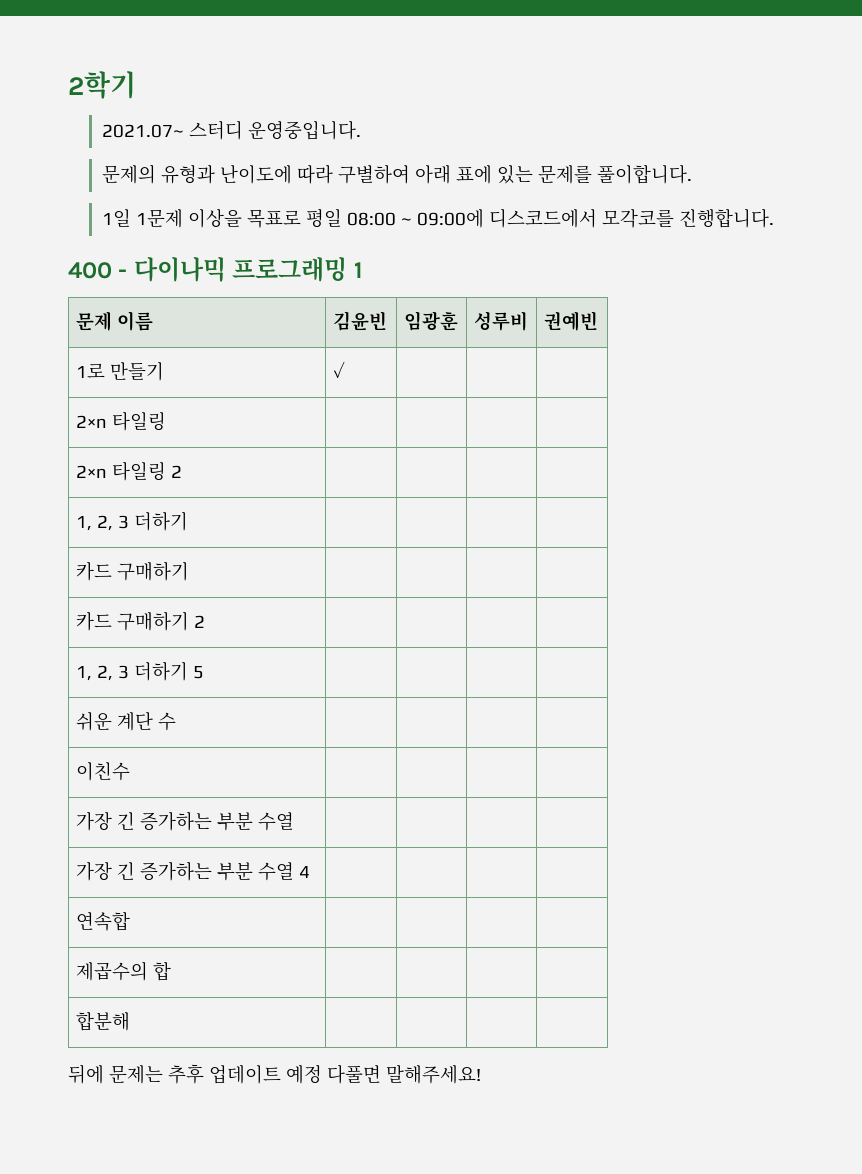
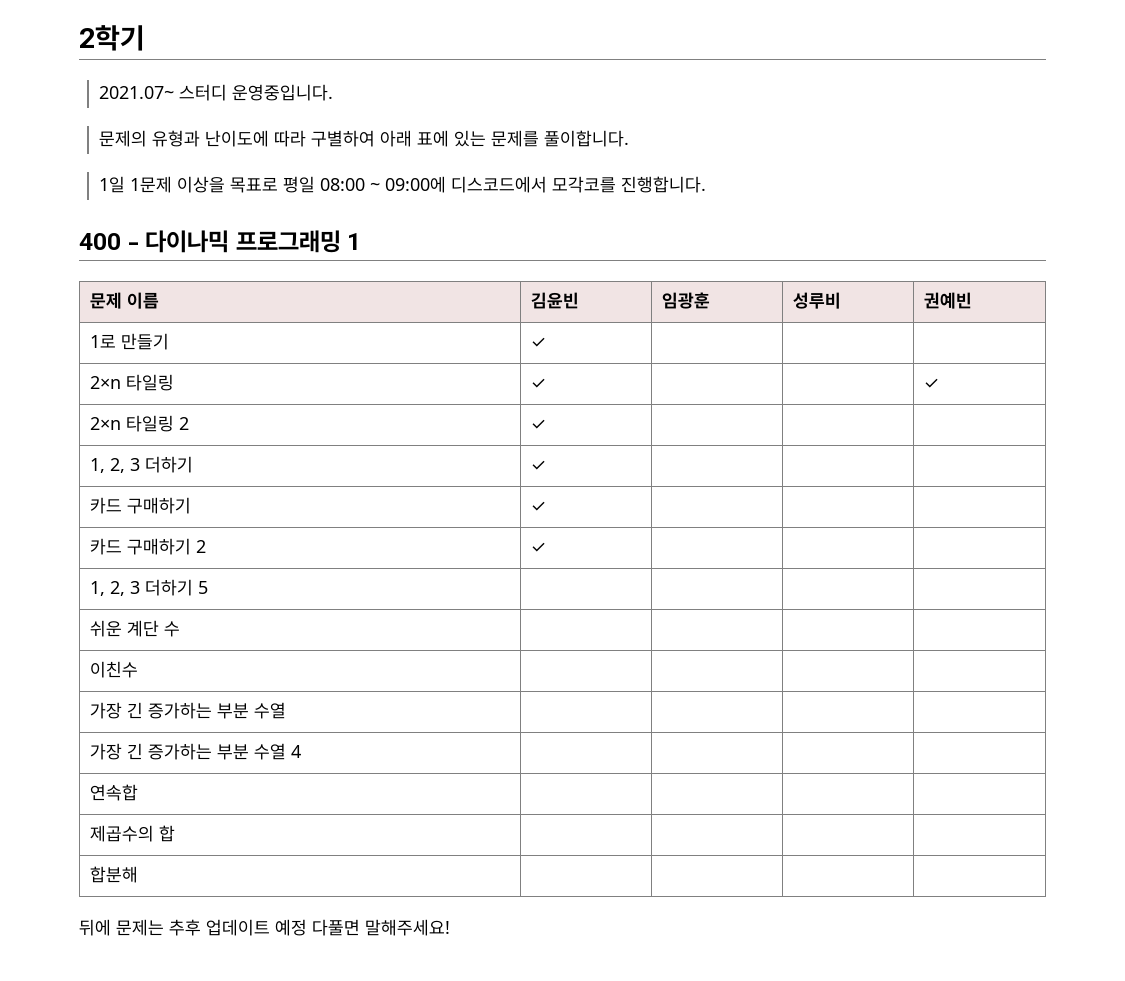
- 2×n 타일링 | | | |
+ 2×n 타일링 | ✓ | | | ✓
- 2×n 타일링 2 | | | |
+ 2×n 타일링 2 | ✓ | | |
- 1, 2, 3 더하기 | | | |
+ 1, 2, 3 더하기 | ✓ | | |
- 카드 구매하기 | | | |
+ 카드 구매하기 | ✓ | | |
- 카드 구매하기 2 | | | |
+ 카드 구매하기 2 | ✓ | | |

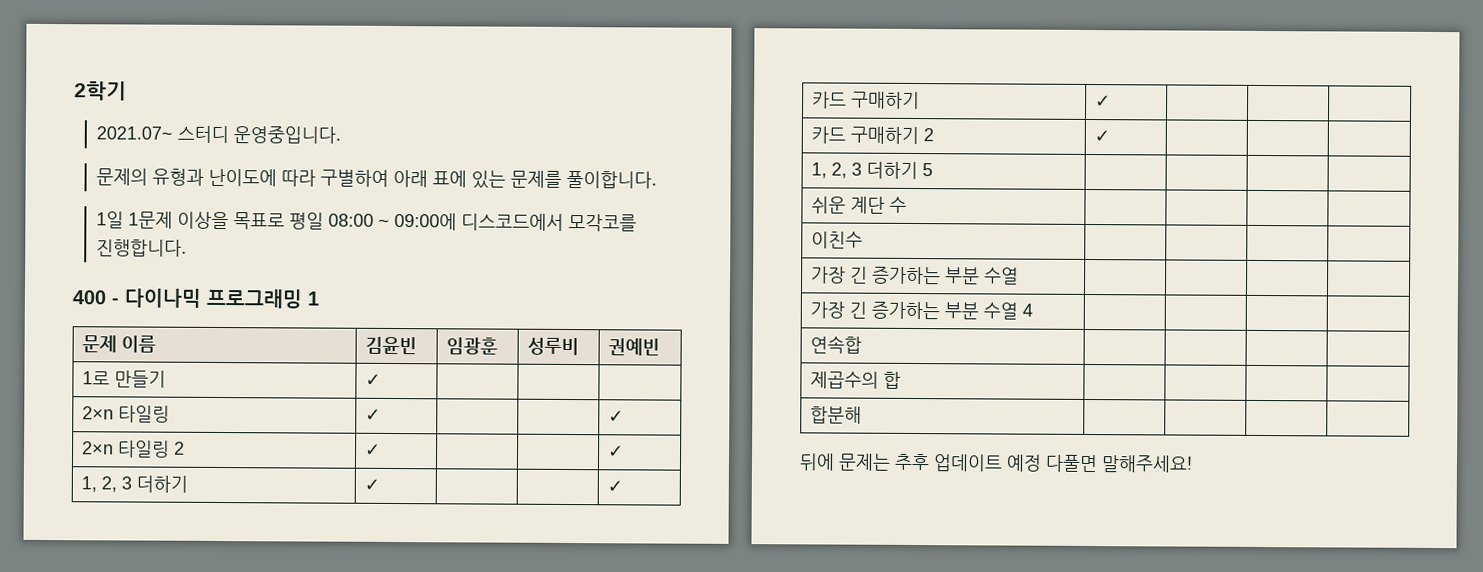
- 2×n 타일링 2 | ✓ | | |
+ 2×n 타일링 2 | ✓ | | | ✓
- 1, 2, 3 더하기 | ✓ | | |
+ 1, 2, 3 더하기 | ✓ | | | ✓

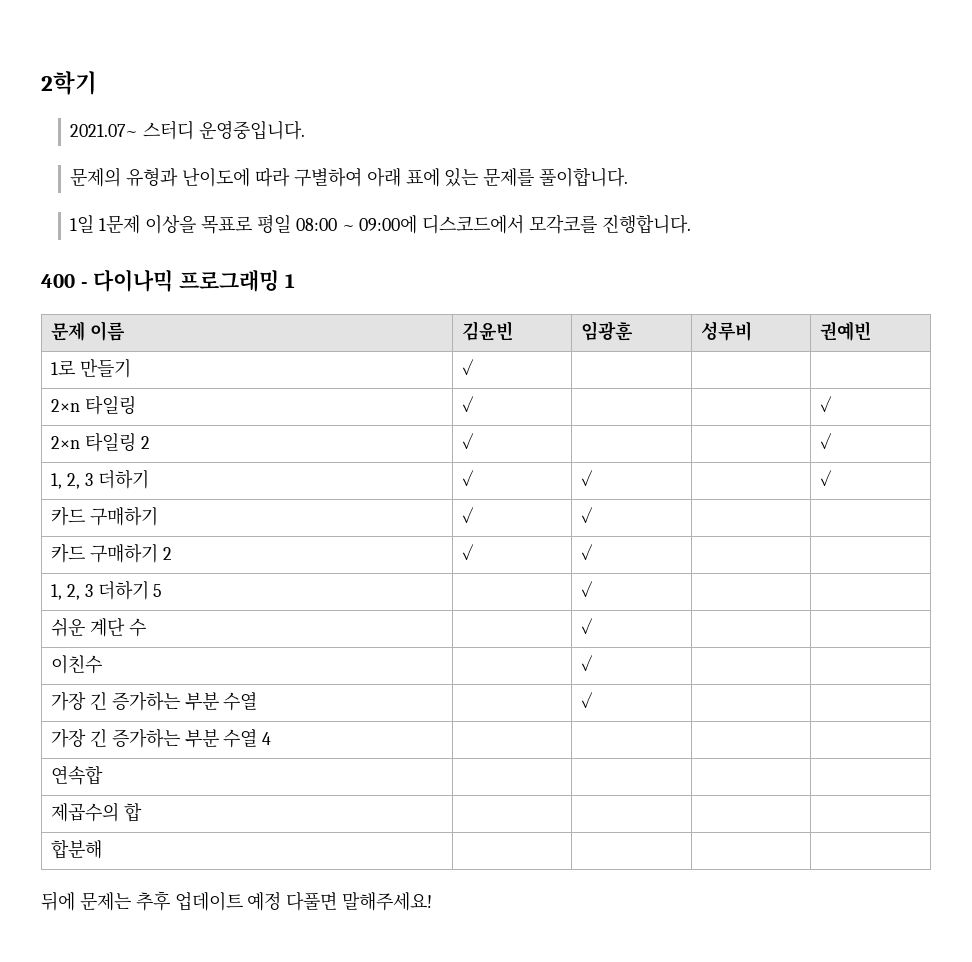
- 1, 2, 3 더하기 | ✓ | | | ✓
+ 1, 2, 3 더하기 | ✓ | ✓ | | ✓
- 카드 구매하기 | ✓ | | |
+ 카드 구매하기 | ✓ | ✓ | |
- 카드 구매하기 2 | ✓ | | |
+ 카드 구매하기 2 | ✓ | ✓ | |
- 1, 2, 3 더하기 5 | | | |
+ 1, 2, 3 더하기 5 | | ✓ | |
- 쉬운 계단 수 | | | |
+ 쉬운 계단 수 | | ✓ | |
- 이친수 | | | |
+ 이친수 | | ✓ | |
- 가장 긴 증가하는 부분 수열 | | | |
+ 가장 긴 증가하는 부분 수열 | | ✓ | |

